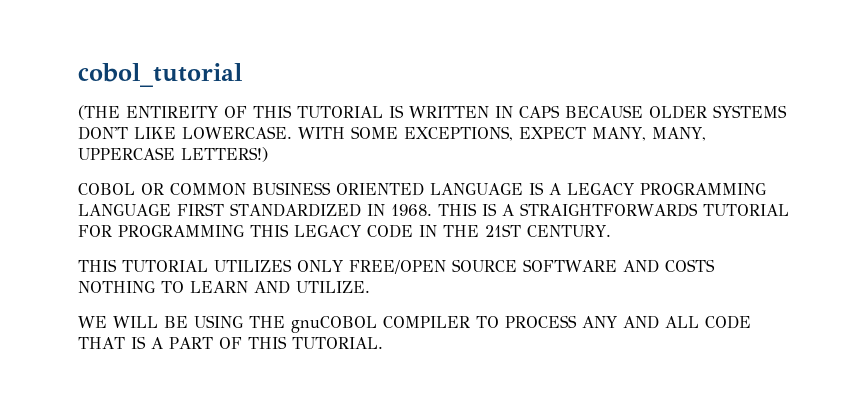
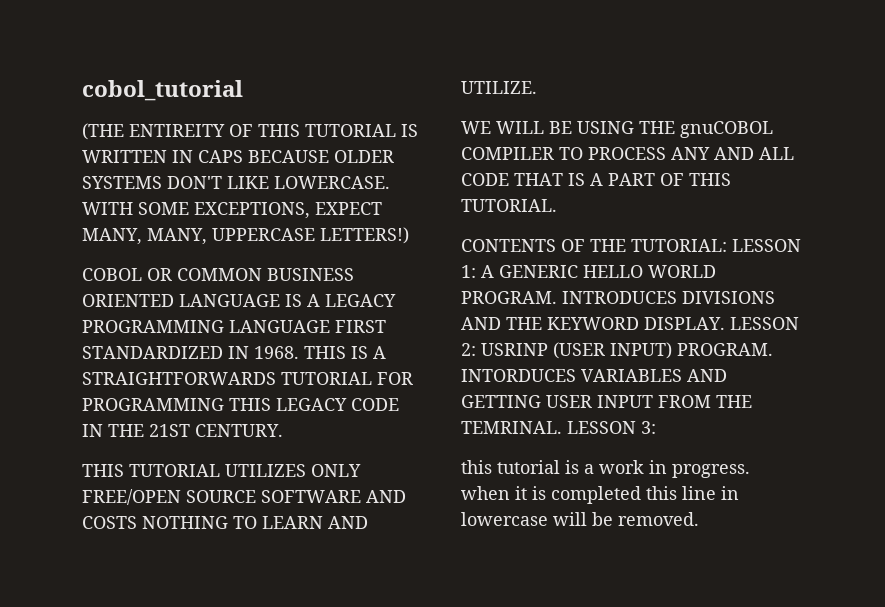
+ CONTENTS OF THE TUTORIAL: LESSON 1: A GENERIC HELLO WORLD PROGRAM. INTRODUCES DIVISIONS AND THE KEYWORD DISPLAY. LESSON 2: USRINP (USER INPUT) PROGRAM. INTORDUCES VARIABLES AND GETTING USER INPUT FROM THE TEMRINAL. LESSON 3:
+ this tutorial is a work in progress. when it is completed this line in lowercase will be removed.

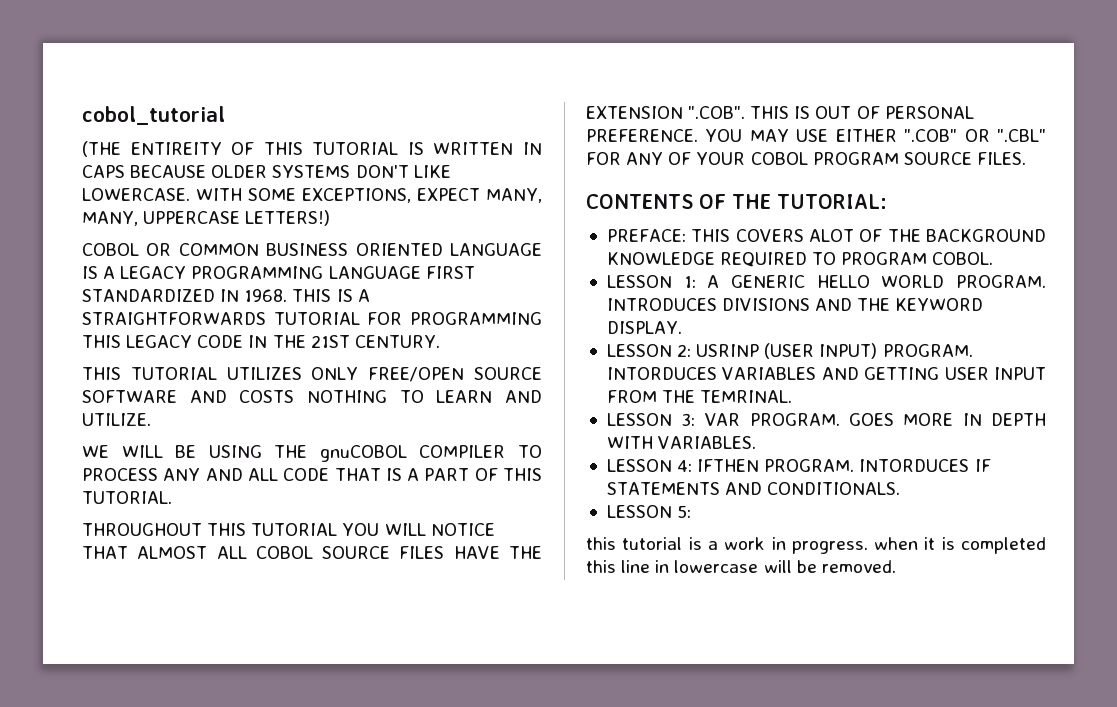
- CONTENTS OF THE TUTORIAL: LESSON 1: A GENERIC HELLO WORLD PROGRAM.
+ THROUGHOUT THIS TUTORIAL YOU WILL NOTICE THAT ALMOST ALL COBOL SOURCE FILES HAVE THE EXTENSION ".COB". THIS IS OUT OF PERSONAL PREFERENCE. YOU MAY USE EITHER ".COB" OR ".CBL" FOR ANY OF YOUR COBOL PROGRAM SOURCE FILES.
+ CONTENTS OF THE TUTORIAL:
+ PREFACE: THIS COVERS ALOT OF THE BACKGROUND KNOWLEDGE REQUIRED TO PROGRAM COBOL.
+ LESSON 1: A GENERIC HELLO WORLD PROGRAM.
- INTRODUCES DIVISIONS AND THE KEYWORD DISPLAY. LESSON 2: USRINP (USER INPUT) PROGRAM.
+ INTRODUCES DIVISIONS AND THE KEYWORD DISPLAY.
+ LESSON 2: USRINP (USER INPUT) PROGRAM.
- INTORDUCES VARIABLES AND GETTING USER INPUT FROM THE TEMRINAL. LESSON 3:
+ INTORDUCES VARIABLES AND GETTING USER INPUT FROM THE TEMRINAL.
+ LESSON 3: VAR PROGRAM. GOES MORE IN DEPTH WITH VARIABLES.
+ LESSON 4: IFTHEN PROGRAM. INTORDUCES IF STATEMENTS AND CONDITIONALS.
+ LESSON 5:

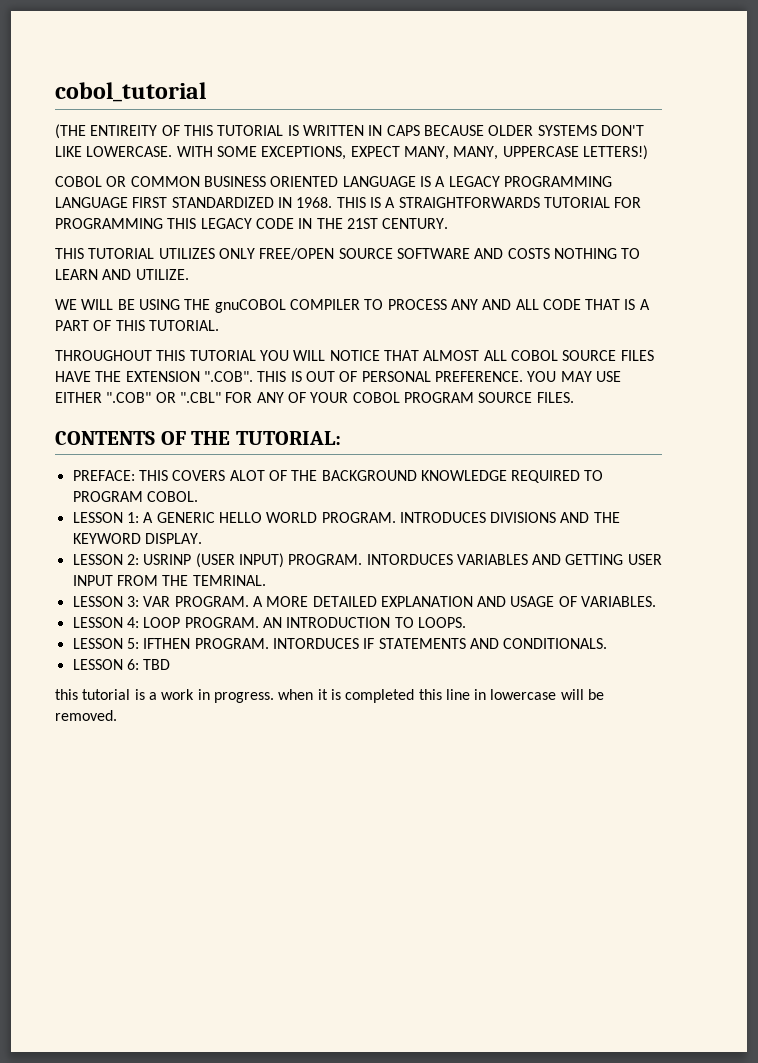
- GOES MORE IN DEPTH WITH VARIABLES.
- LESSON 4: IFTHEN PROGRAM.
+ A MORE DETAILED EXPLANATION AND USAGE OF VARIABLES.
+ LESSON 4: LOOP PROGRAM. AN INTRODUCTION TO LOOPS.
+ LESSON 5: IFTHEN PROGRAM.
- LESSON 5:
+ LESSON 6: TBD

